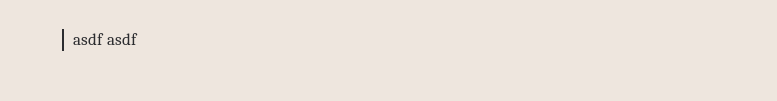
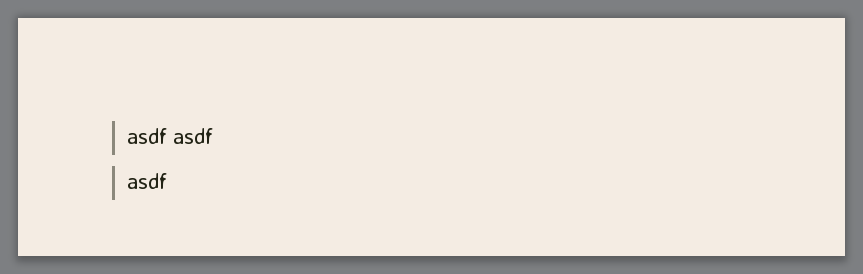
  asdf asdf
+ asdf

